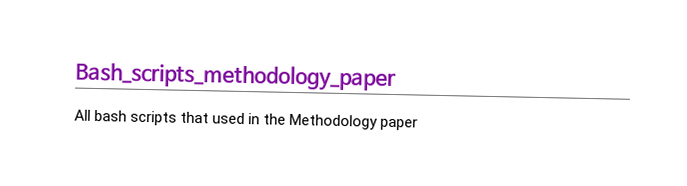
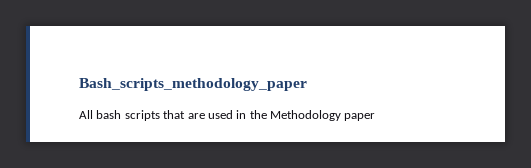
- All bash scripts that used in the Methodology paper
+ All bash scripts that are used in the Methodology paper

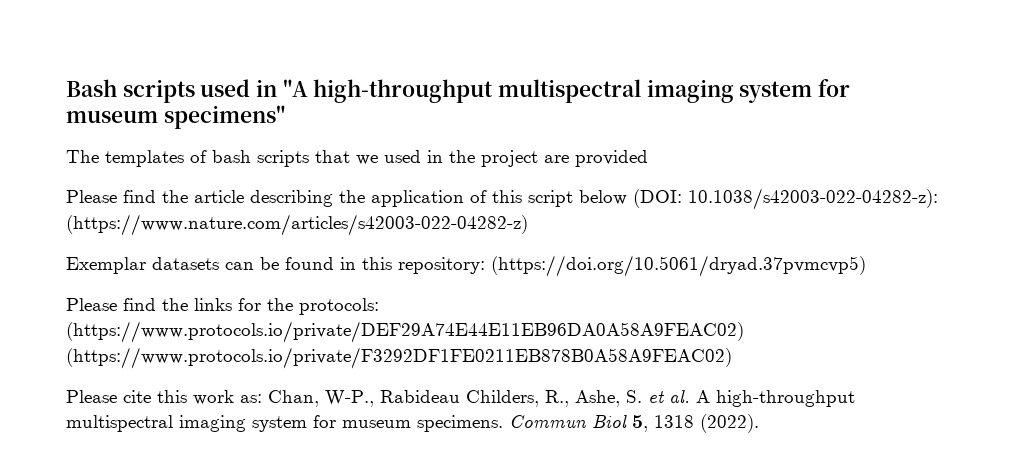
- Bash_scripts_methodology_paper
- All bash scripts that are used in the Methodology paper
+ Bash scripts used in "A high-throughput multispectral imaging system for museum specimens"
+ The templates of bash scripts that we used in the project are provided
+ Please find the article describing the application of this script below (DOI: 10.1038/s42003-022-04282-z): (https://www.nature.com/articles/s42003-022-04282-z)
+ Exemplar datasets can be found in this repository: (https://doi.org/10.5061/dryad.37pvmcvp5)
+ Please find the links for the protocols: (https://www.protocols.io/private/DEF29A74E44E11EB96DA0A58A9FEAC02) (https://www.protocols.io/private/F3292DF1FE0211EB878B0A58A9FEAC02)
+ Please cite this work as: Chan, W-P., Rabideau Childers, R., Ashe, S. et al. A high-throughput multispectral imaging system for museum specimens. Commun Biol 5, 1318 (2022).

